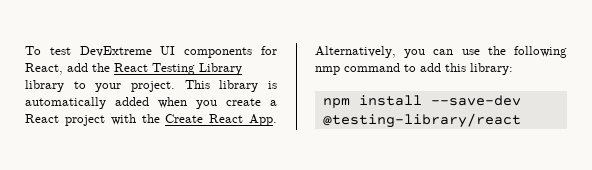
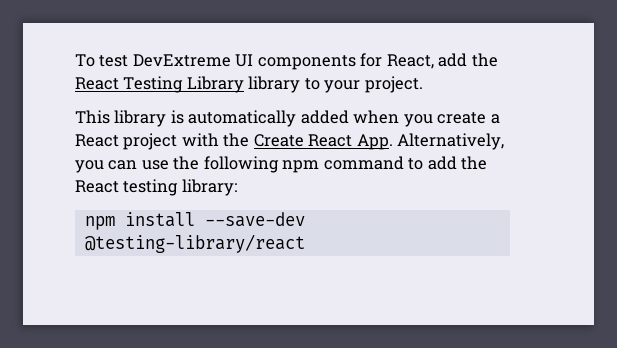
- To test DevExtreme UI components for React, add the React Testing Library library to your project. This library is automatically added when you create a React project with the Create React App. Alternatively, you can use the following nmp command to add this library:
+ To test DevExtreme UI components for React, add the React Testing Library library to your project.
+ This library is automatically added when you create a React project with the Create React App. Alternatively, you can use the following npm command to add the React testing library:

